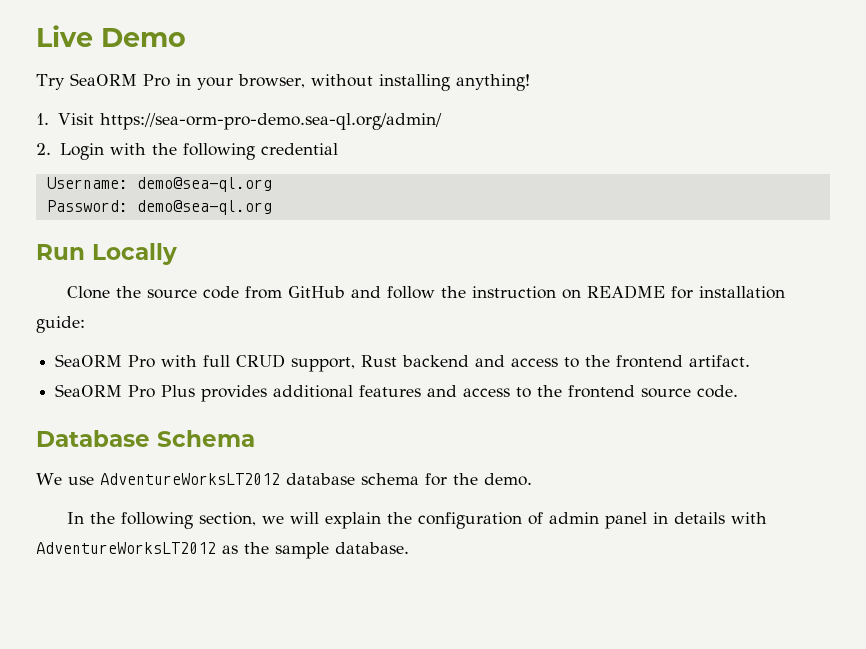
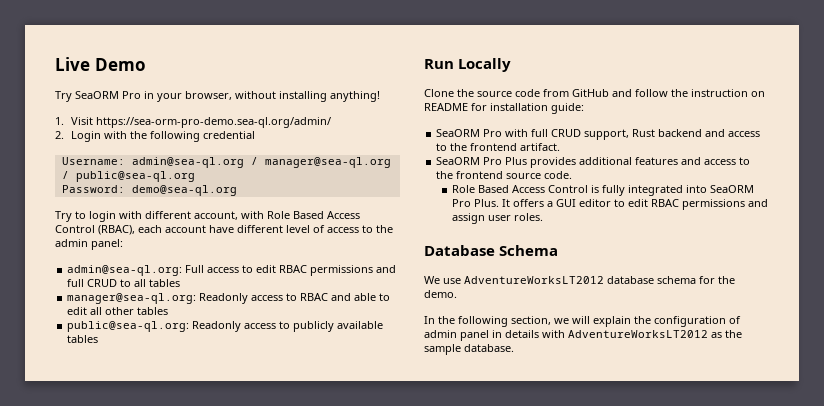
- Username: demo@sea-ql.org
+ Username: admin@sea-ql.org / manager@sea-ql.org / public@sea-ql.org
  Password: demo@sea-ql.org
+ Try to login with different account, with Role Based Access Control (RBAC), each account have different level of access to the admin panel:
+ admin@sea-ql.org: Full access to edit RBAC permissions and full CRUD to all tables
+ manager@sea-ql.org: Readonly access to RBAC and able to edit all other tables
+ public@sea-ql.org: Readonly access to publicly available tables
+ Role Based Access Control is fully integrated into SeaORM Pro Plus. It offers a GUI editor to edit RBAC permissions and assign user roles.

